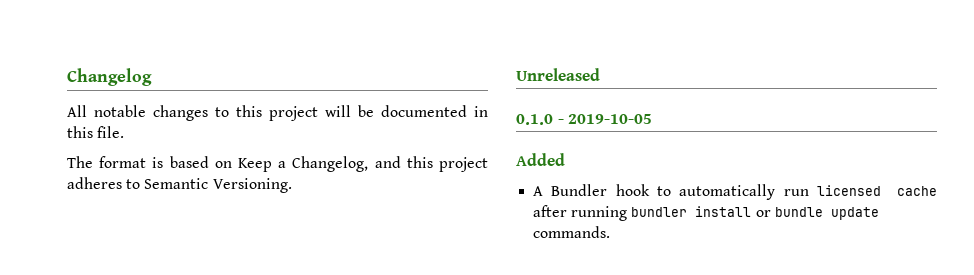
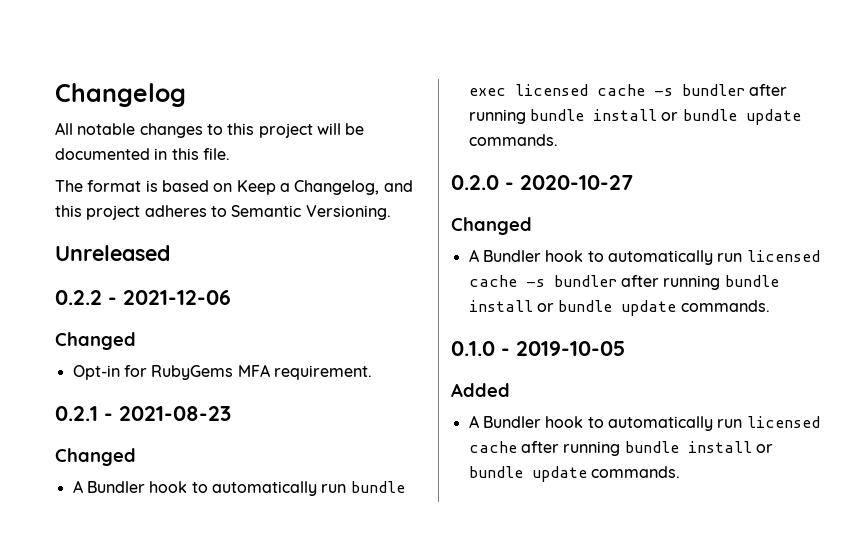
+ 0.2.2 - 2021-12-06
+ Changed
+ Opt-in for RubyGems MFA requirement.
+ 0.2.1 - 2021-08-23
+ Changed
+ A Bundler hook to automatically run bundle exec licensed cache -s bundler after running bundle install or bundle update commands.
+ 0.2.0 - 2020-10-27
+ Changed
+ A Bundler hook to automatically run licensed cache -s bundler after running bundle install or bundle update commands.
- A Bundler hook to automatically run licensed cache after running bundler install or bundle update commands.
+ A Bundler hook to automatically run licensed cache after running bundle install or bundle update commands.

